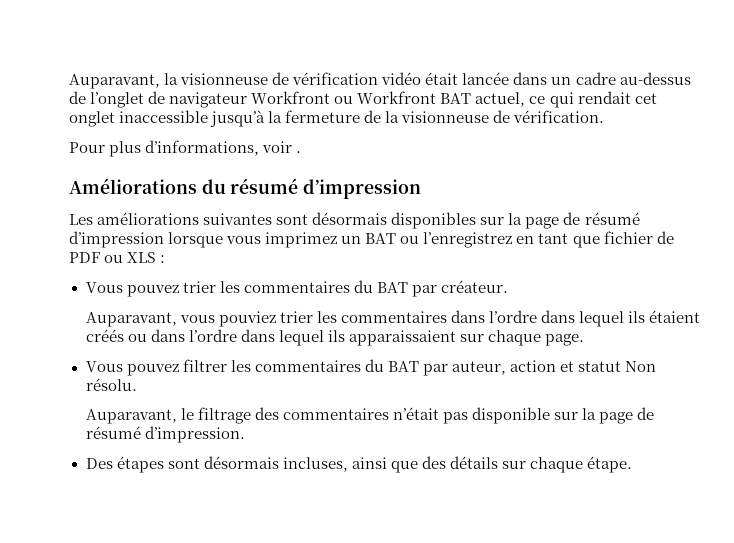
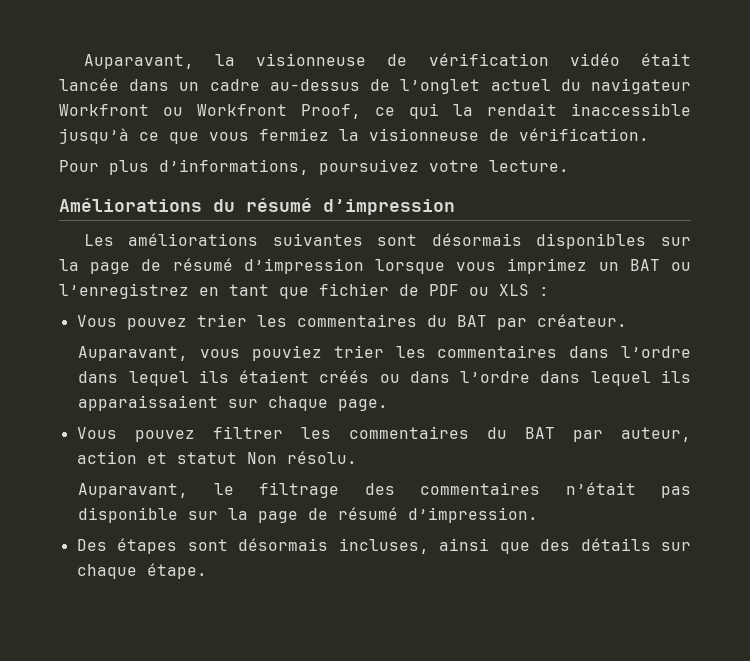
- Auparavant, la visionneuse de vérification vidéo était lancée dans un cadre au-dessus de l’onglet de navigateur Workfront ou Workfront BAT actuel, ce qui rendait cet onglet inaccessible jusqu’à la fermeture de la visionneuse de vérification.
+ Auparavant, la visionneuse de vérification vidéo était lancée dans un cadre au-dessus de l’onglet actuel du navigateur Workfront ou Workfront Proof, ce qui la rendait inaccessible jusqu’à ce que vous fermiez la visionneuse de vérification.
- Pour plus d’informations, voir .
+ Pour plus d’informations, poursuivez votre lecture.

